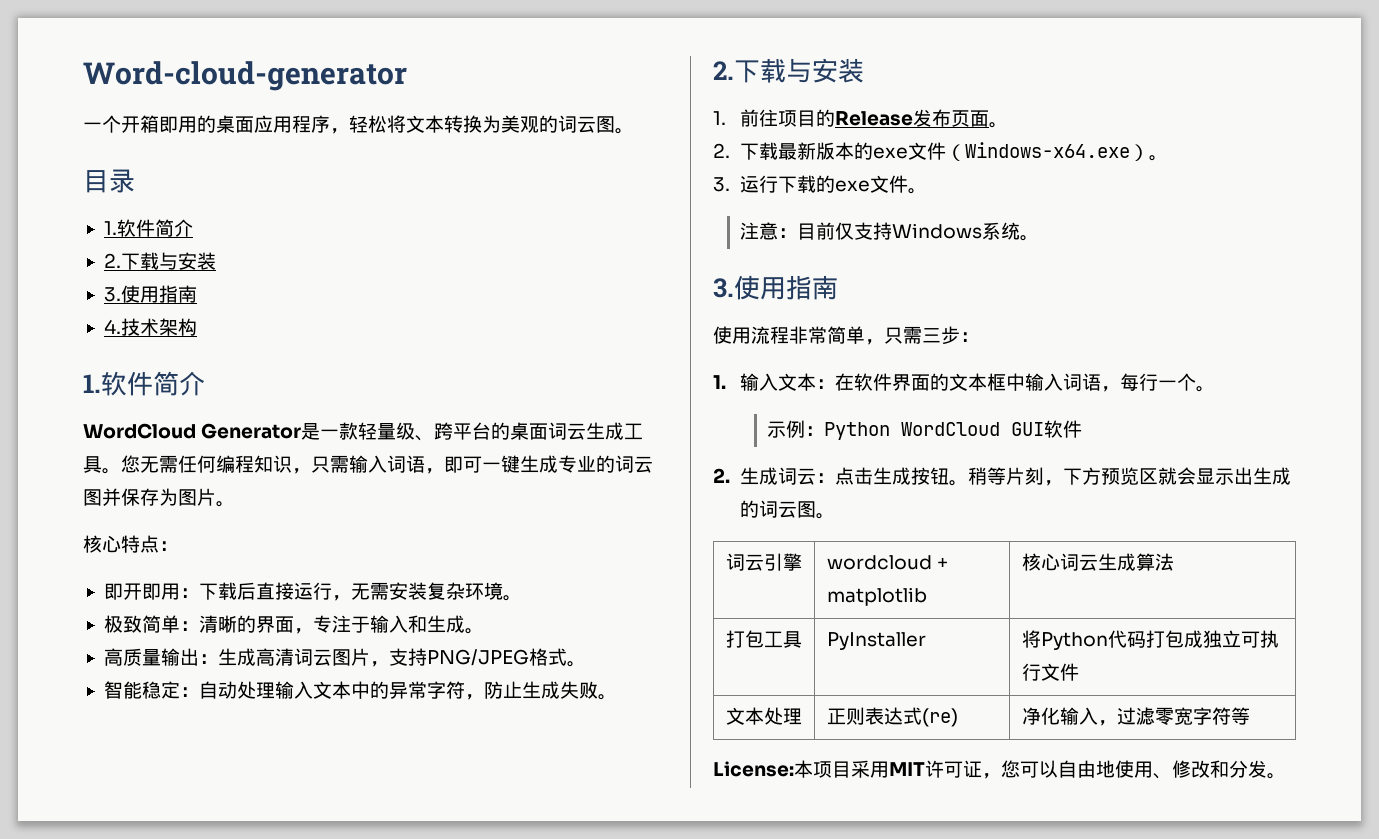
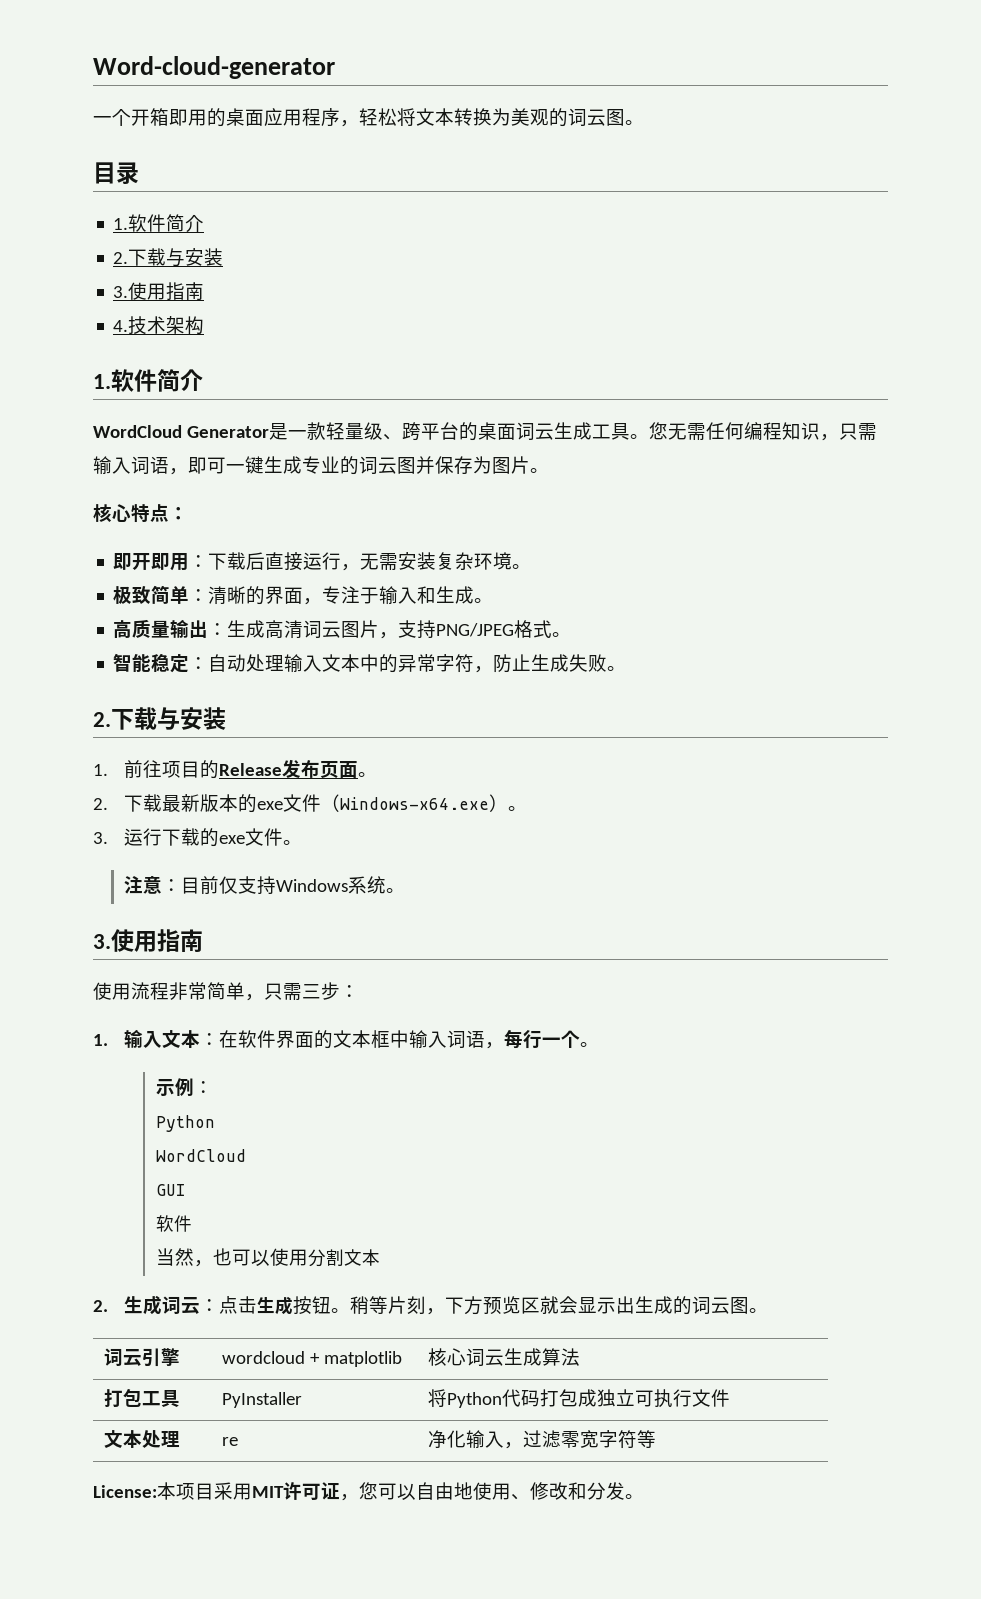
- 示例：Python WordCloud GUI软件
+ 示例：
+ Python
+ WordCloud
+ GUI
+ 软件
+ 当然，也可以使用分割文本
- 文本处理 | 正则表达式(re) | 净化输入，过滤零宽字符等
+ 文本处理 | re | 净化输入，过滤零宽字符等

